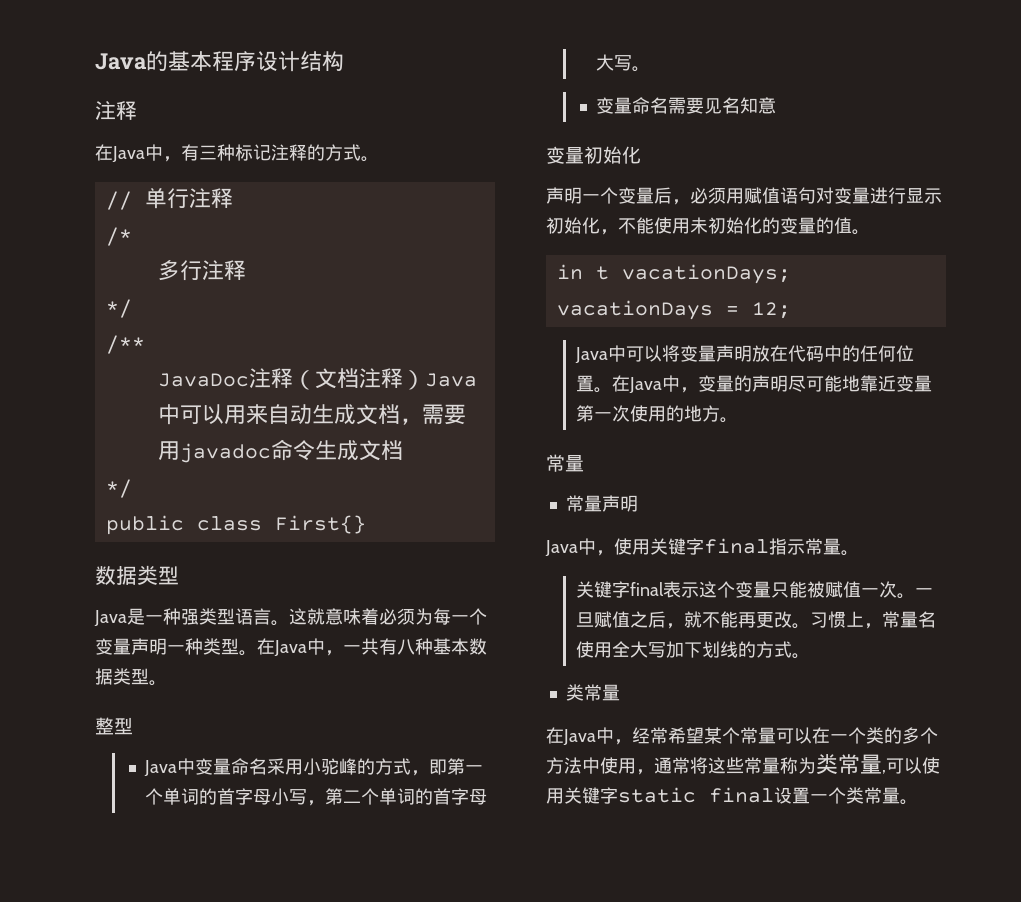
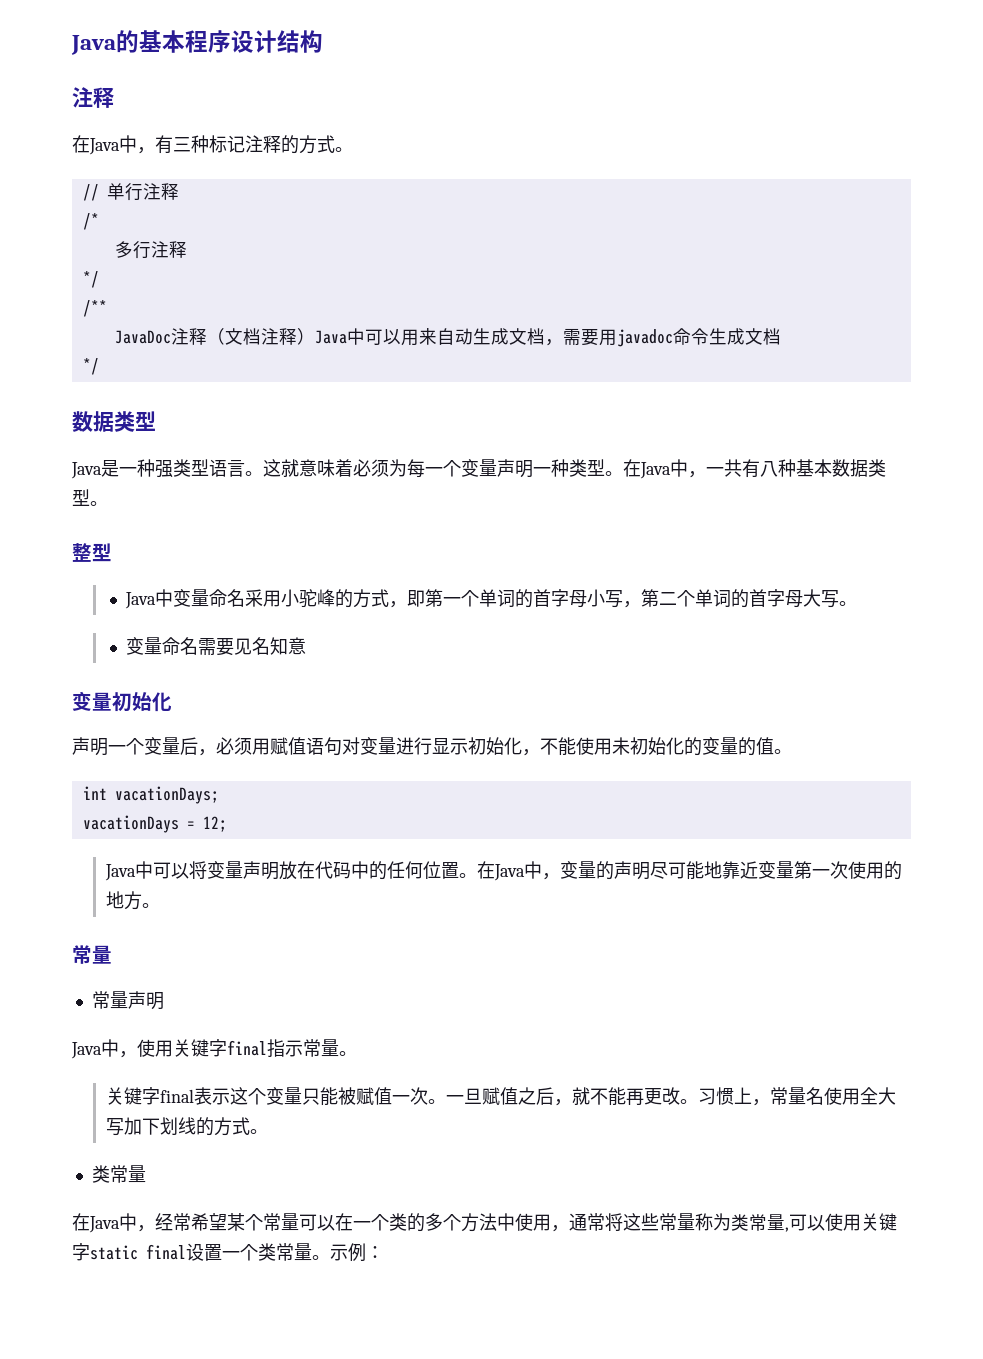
- public class First{}
- in t vacationDays;
+ int vacationDays;
+ 示例：

